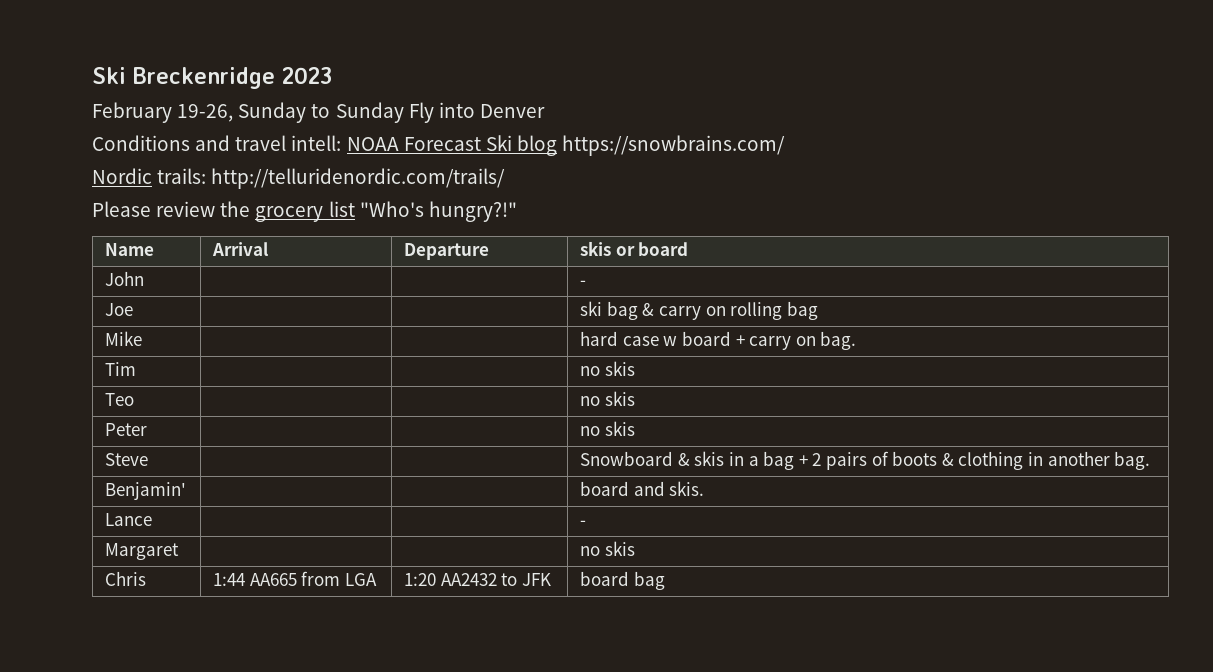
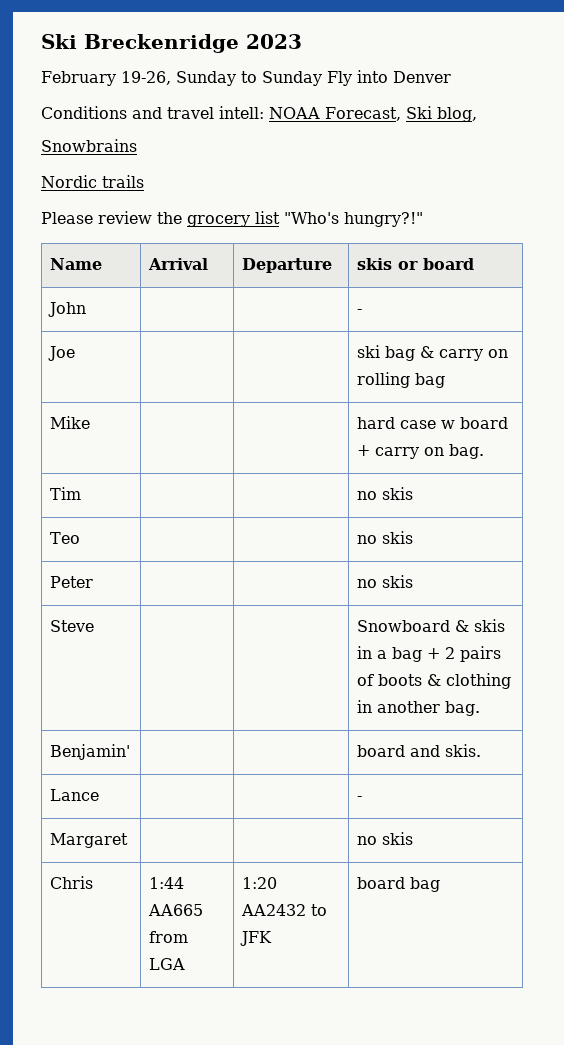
- Conditions and travel intell: NOAA Forecast Ski blog https://snowbrains.com/
+ Conditions and travel intell: NOAA Forecast, Ski blog,
+ Snowbrains
- Nordic trails: http://telluridenordic.com/trails/
+ Nordic trails

